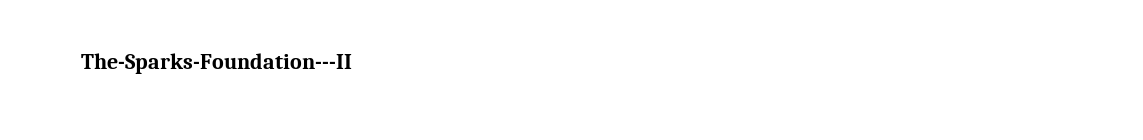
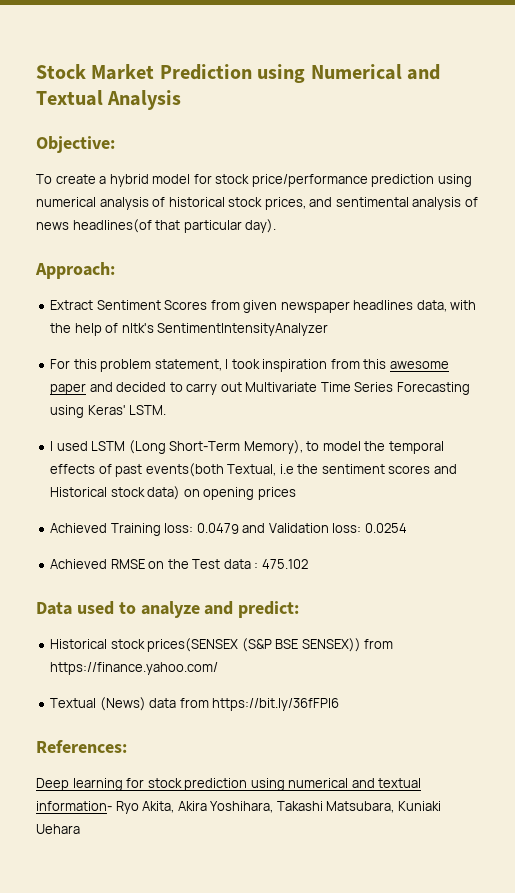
- The-Sparks-Foundation---II
+ Stock Market Prediction using Numerical and Textual Analysis
+ Objective:
+ To create a hybrid model for stock price/performance prediction using numerical analysis of historical stock prices, and sentimental analysis of news headlines(of that particular day).
+ Approach:
+ Extract Sentiment Scores from given newspaper headlines data, with the help of nltk's SentimentIntensityAnalyzer
+ For this problem statement, I took inspiration from this awesome paper and decided to carry out Multivariate Time Series Forecasting using Keras' LSTM.
+ I used LSTM (Long Short-Term Memory), to model the temporal effects of past events(both Textual, i.e the sentiment scores and Historical stock data) on opening prices
+ Achieved Training loss: 0.0479 and Validation loss: 0.0254
+ Achieved RMSE on the Test data : 475.102
+ Data used to analyze and predict:
+ Historical stock prices(SENSEX (S&P BSE SENSEX)) from https://finance.yahoo.com/
+ Textual (News) data from https://bit.ly/36fFPI6
+ References:
+ Deep learning for stock prediction using numerical and textual information- Ryo Akita, Akira Yoshihara, Takashi Matsubara, Kuniaki Uehara

